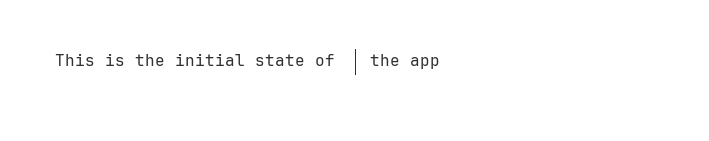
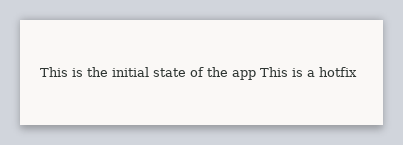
- This is the initial state of the app
+ This is the initial state of the app This is a hotfix

